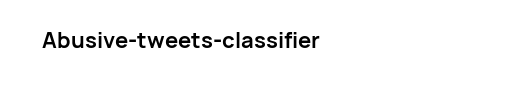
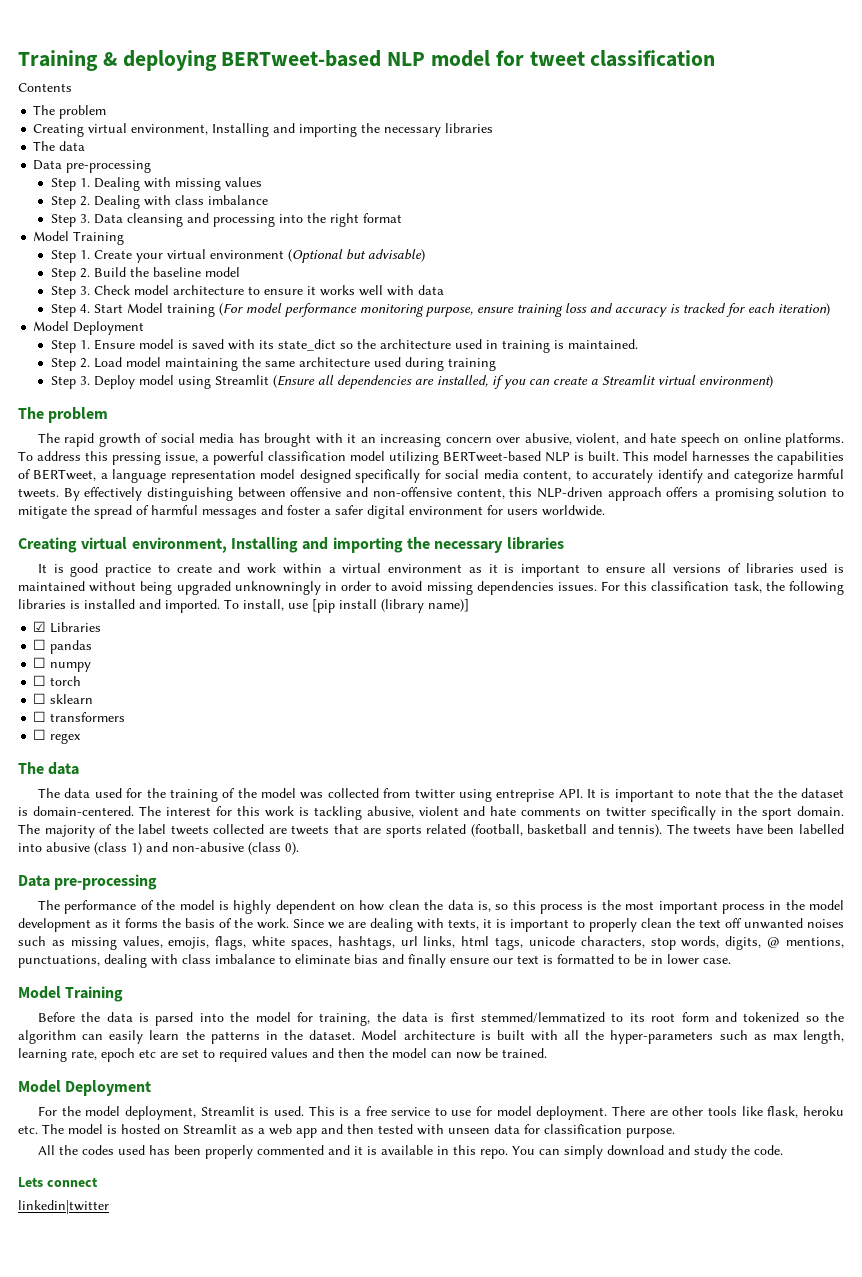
- Abusive-tweets-classifier
+ Training & deploying BERTweet-based NLP model for tweet classification
+ Contents
+ The problem
+ Creating virtual environment, Installing and importing the necessary libraries
+ The data
+ Data pre-processing
+ Step 1. Dealing with missing values
+ Step 2. Dealing with class imbalance
+ Step 3. Data cleansing and processing into the right format
+ Model Training
+ Step 1. Create your virtual environment (Optional but advisable)
+ Step 2. Build the baseline model
+ Step 3. Check model architecture to ensure it works well with data
+ Step 4. Start Model training (For model performance monitoring purpose, ensure training loss and accuracy is tracked for each iteration)
+ Model Deployment
+ Step 1. Ensure model is saved with its state_dict so the architecture used in training is maintained.
+ Step 2. Load model maintaining the same architecture used during training
+ Step 3. Deploy model using Streamlit (Ensure all dependencies are installed, if you can create a Streamlit virtual environment)
+ The problem
+ The rapid growth of social media has brought with it an increasing concern over abusive, violent, and hate speech on online platforms. To address this pressing issue, a powerful classification model utilizing BERTweet-based NLP is built. This model harnesses the capabilities of BERTweet, a language representation model designed specifically for social media content, to accurately identify and categorize harmful tweets. By effectively distinguishing between offensive and non-offensive content, this NLP-driven approach offers a promising solution to mitigate the spread of harmful messages and foster a safer digital environment for users worldwide.
+ Creating virtual environment, Installing and importing the necessary libraries
+ It is good practice to create and work within a virtual environment as it is important to ensure all versions of libraries used is maintained without being upgraded unknowningly in order to avoid missing dependencies issues. For this classification task, the following libraries is installed and imported. To install, use [pip install (library name)]
+ ☑ Libraries
+ ☐ pandas
+ ☐ numpy
+ ☐ torch
+ ☐ sklearn
+ ☐ transformers
+ ☐ regex
+ The data
+ The data used for the training of the model was collected from twitter using entreprise API. It is important to note that the the dataset is domain-centered. The interest for this work is tackling abusive, violent and hate comments on twitter specifically in the sport domain. The majority of the label tweets collected are tweets that are sports related (football, basketball and tennis). The tweets have been labelled into abusive (class 1) and non-abusive (class 0).
+ Data pre-processing
+ The performance of the model is highly dependent on how clean the data is, so this process is the most important process in the model development as it forms the basis of the work. Since we are dealing with texts, it is important to properly clean the text off unwanted noises such as missing values, emojis, flags, white spaces, hashtags, url links, html tags, unicode characters, stop words, digits, @ mentions, punctuations, dealing with class imbalance to eliminate bias and finally ensure our text is formatted to be in lower case.
+ Model Training
+ Before the data is parsed into the model for training, the data is first stemmed/lemmatized to its root form and tokenized so the algorithm can easily learn the patterns in the dataset. Model architecture is built with all the hyper-parameters such as max length, learning rate, epoch etc are set to required values and then the model can now be trained.
+ Model Deployment
+ For the model deployment, Streamlit is used. This is a free service to use for model deployment. There are other tools like flask, heroku etc. The model is hosted on Streamlit as a web app and then tested with unseen data for classification purpose.
+ All the codes used has been properly commented and it is available in this repo. You can simply download and study the code.
+ Lets connect
+ linkedin|twitter

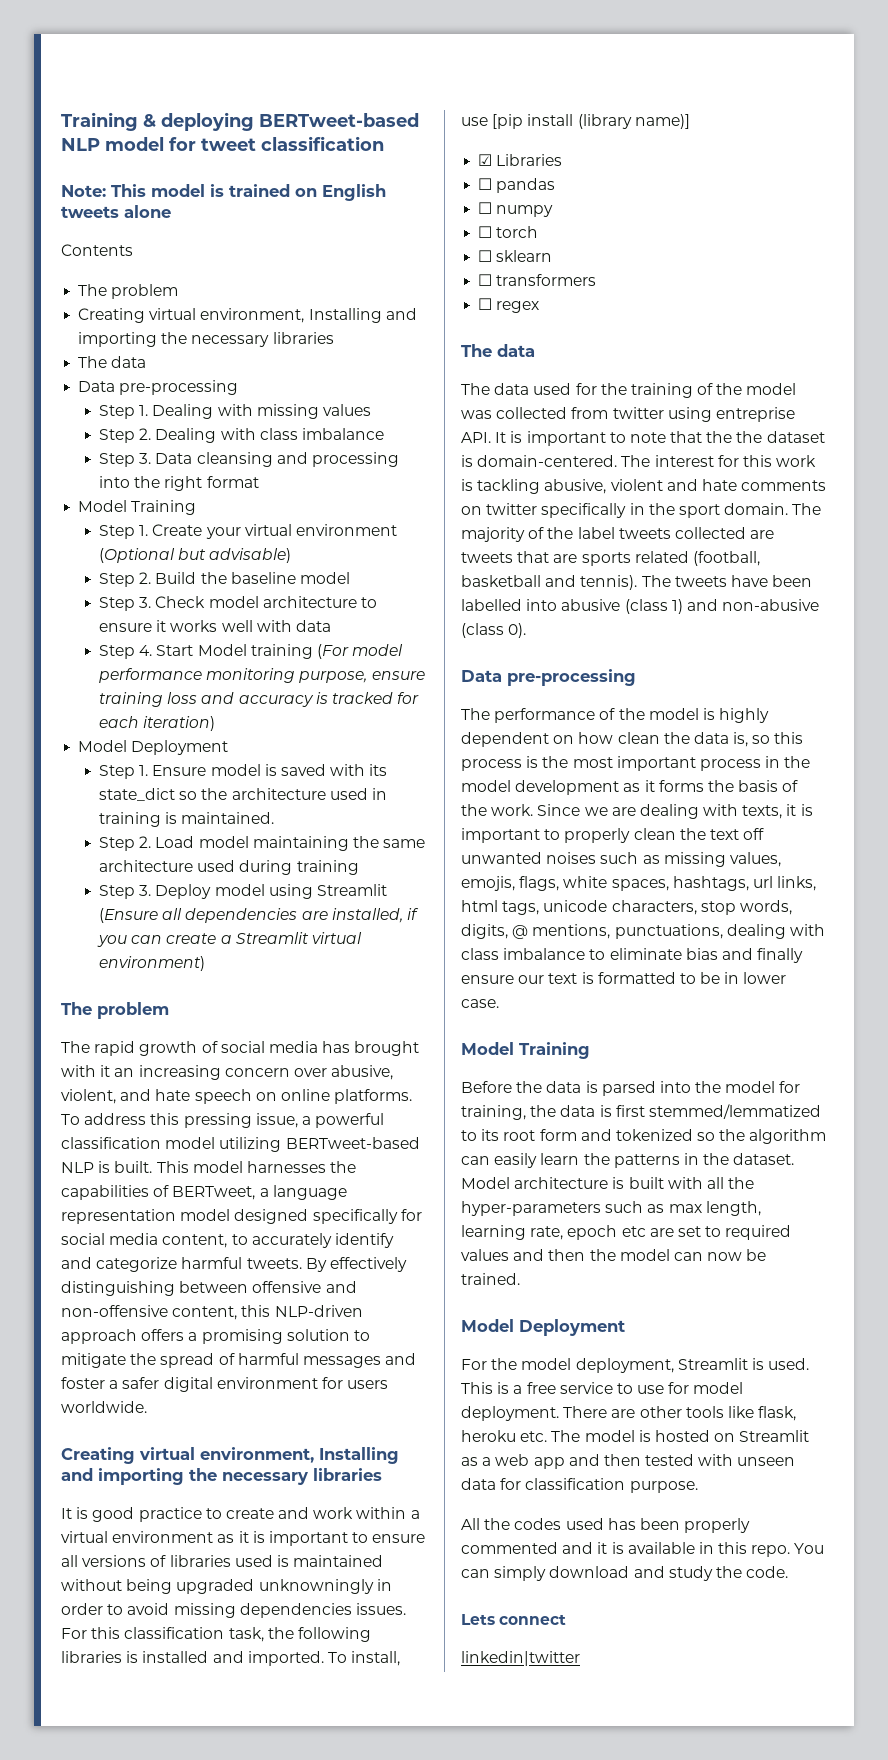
+ Note: This model is trained on English tweets alone

